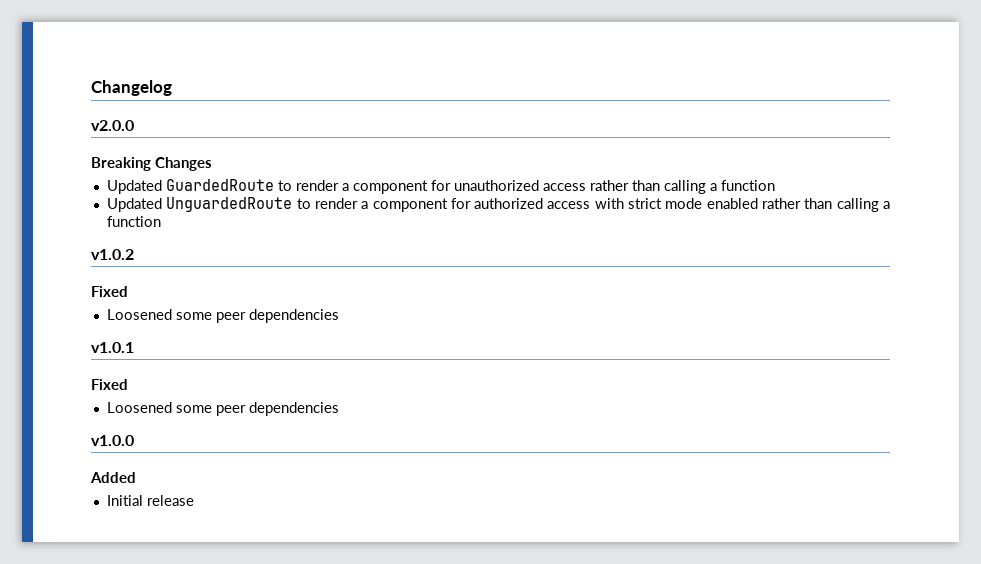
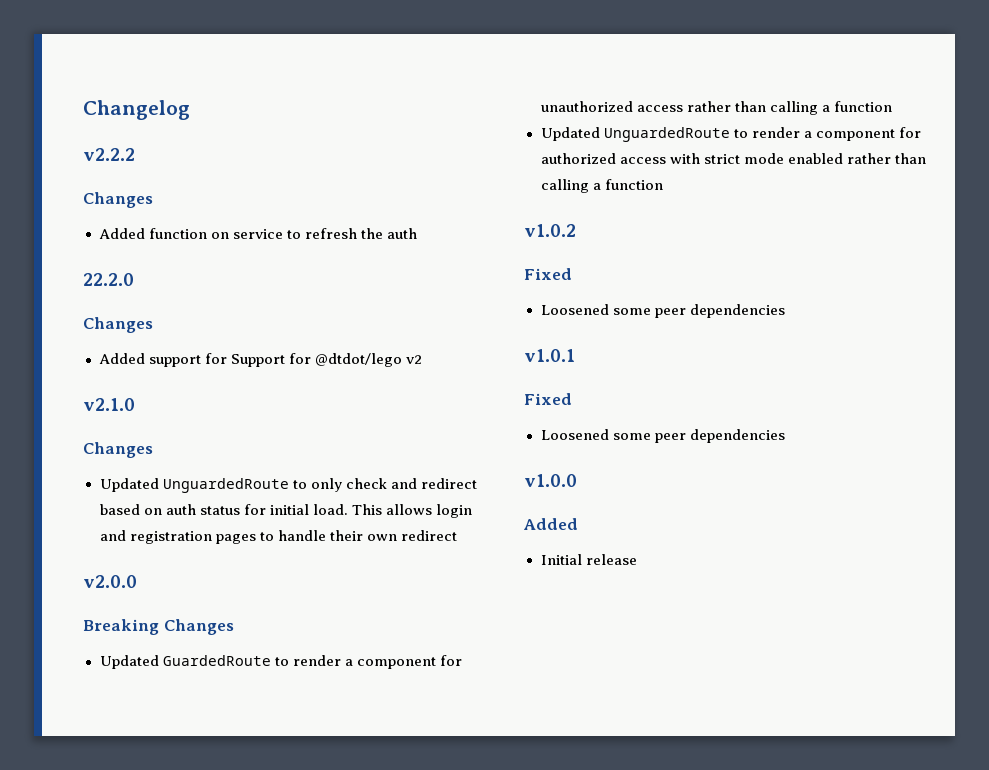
+ v2.2.2
+ Changes
+ Added function on service to refresh the auth
+ 22.2.0
+ Changes
+ Added support for Support for @dtdot/lego v2
+ v2.1.0
+ Changes
+ Updated UnguardedRoute to only check and redirect based on auth status for initial load. This allows login and registration pages to handle their own redirect

